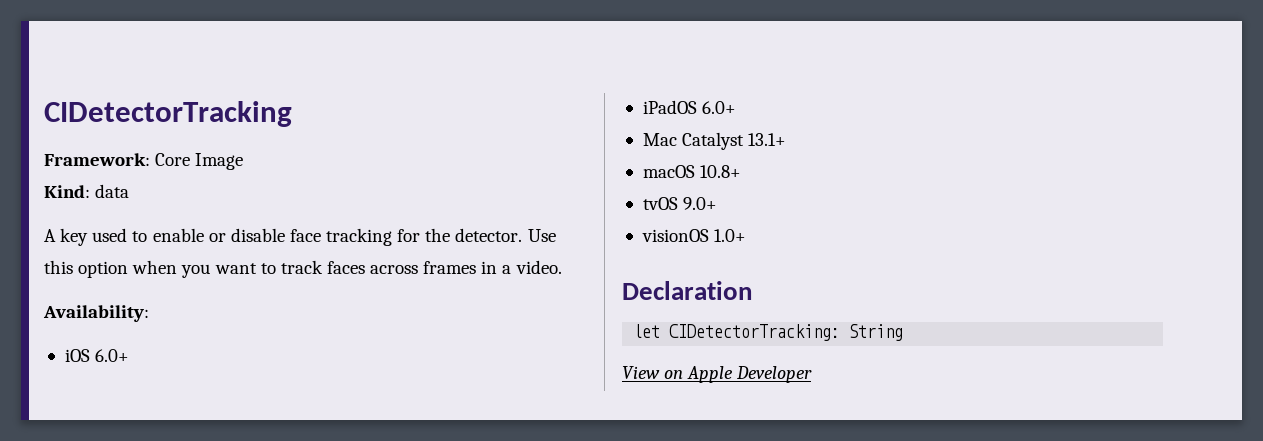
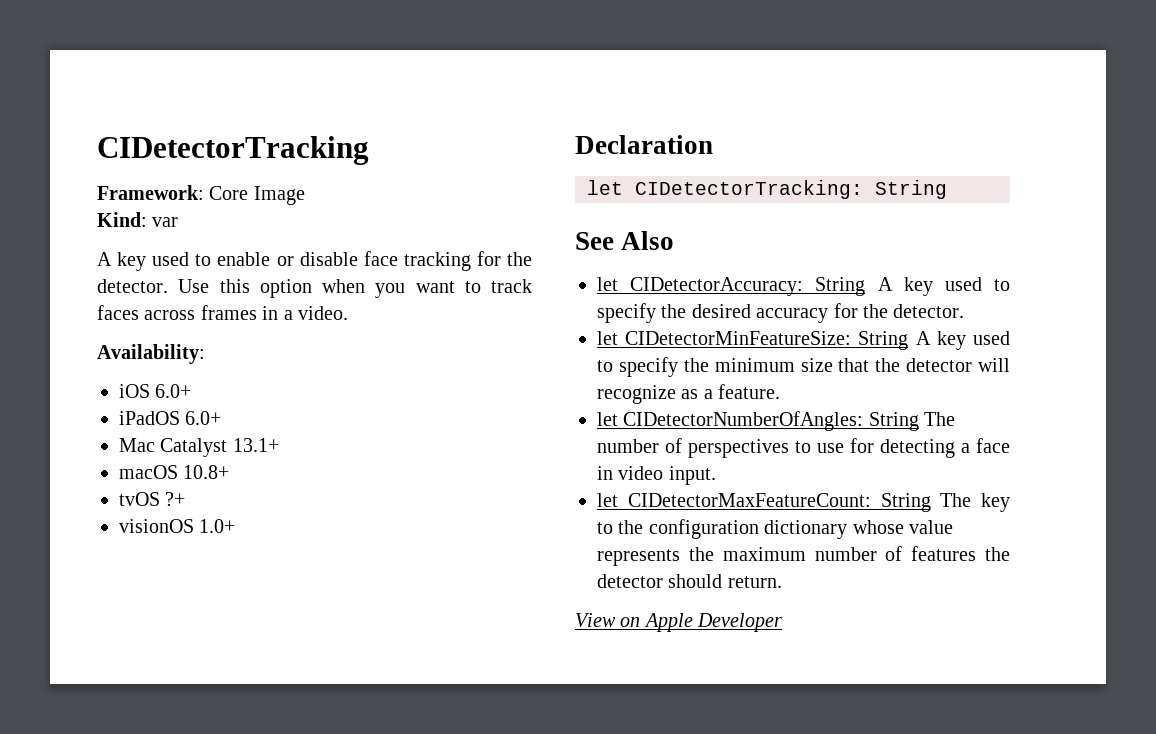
- Kind: data
+ Kind: var
- tvOS 9.0+
+ tvOS ?+
+ See Also
+ let CIDetectorAccuracy: String A key used to specify the desired accuracy for the detector.
+ let CIDetectorMinFeatureSize: String A key used to specify the minimum size that the detector will recognize as a feature.
+ let CIDetectorNumberOfAngles: String The number of perspectives to use for detecting a face in video input.
+ let CIDetectorMaxFeatureCount: String The key to the configuration dictionary whose value represents the maximum number of features the detector should return.

